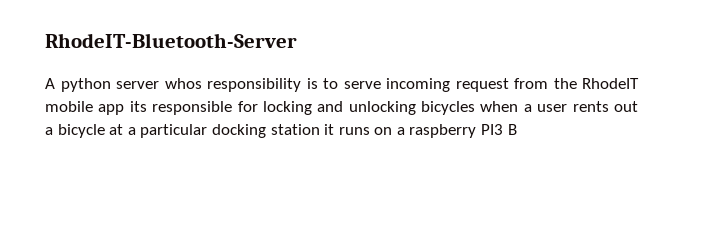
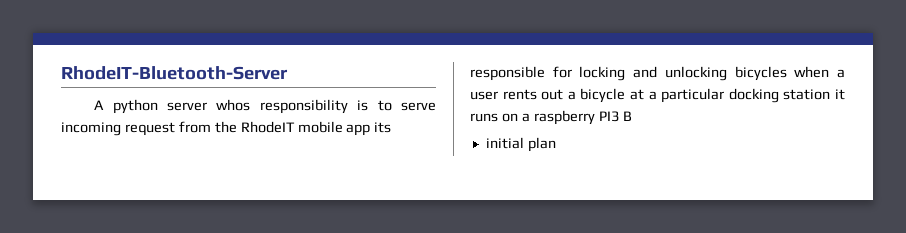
+ initial plan

